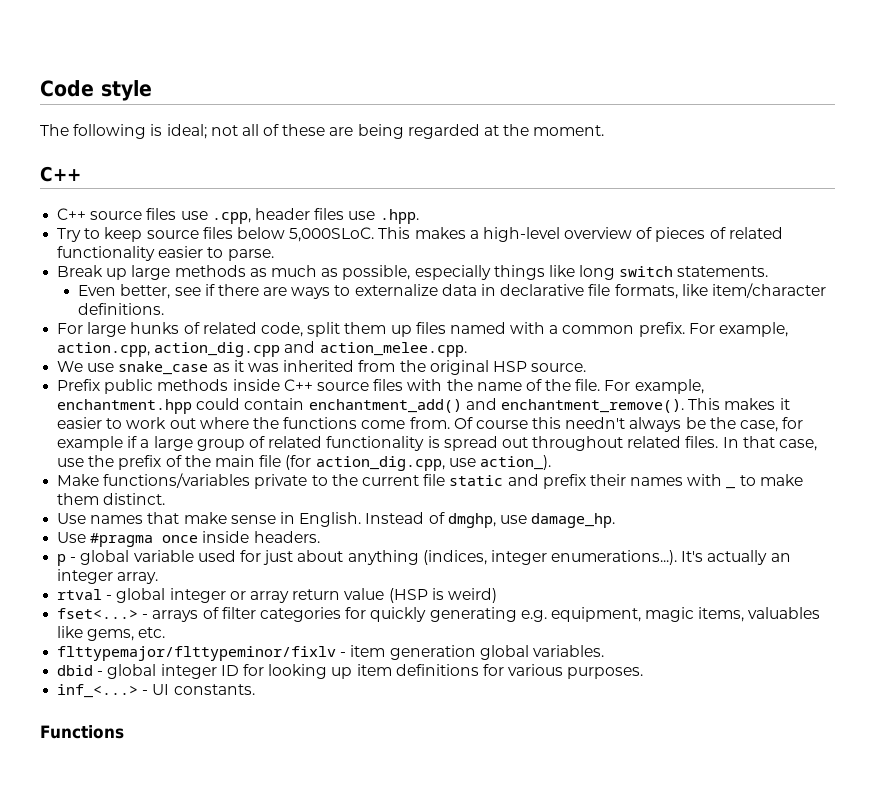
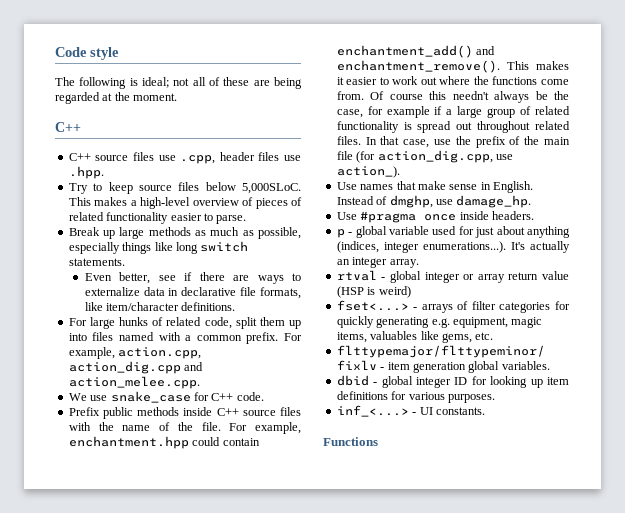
- For large hunks of related code, split them up files named with a common prefix.
+ For large hunks of related code, split them up into files named with a common prefix.
- We use snake_case as it was inherited from the original HSP source.
+ We use snake_case for C++ code.
- Make functions/variables private to the current file static and prefix their names with _ to make them distinct.

